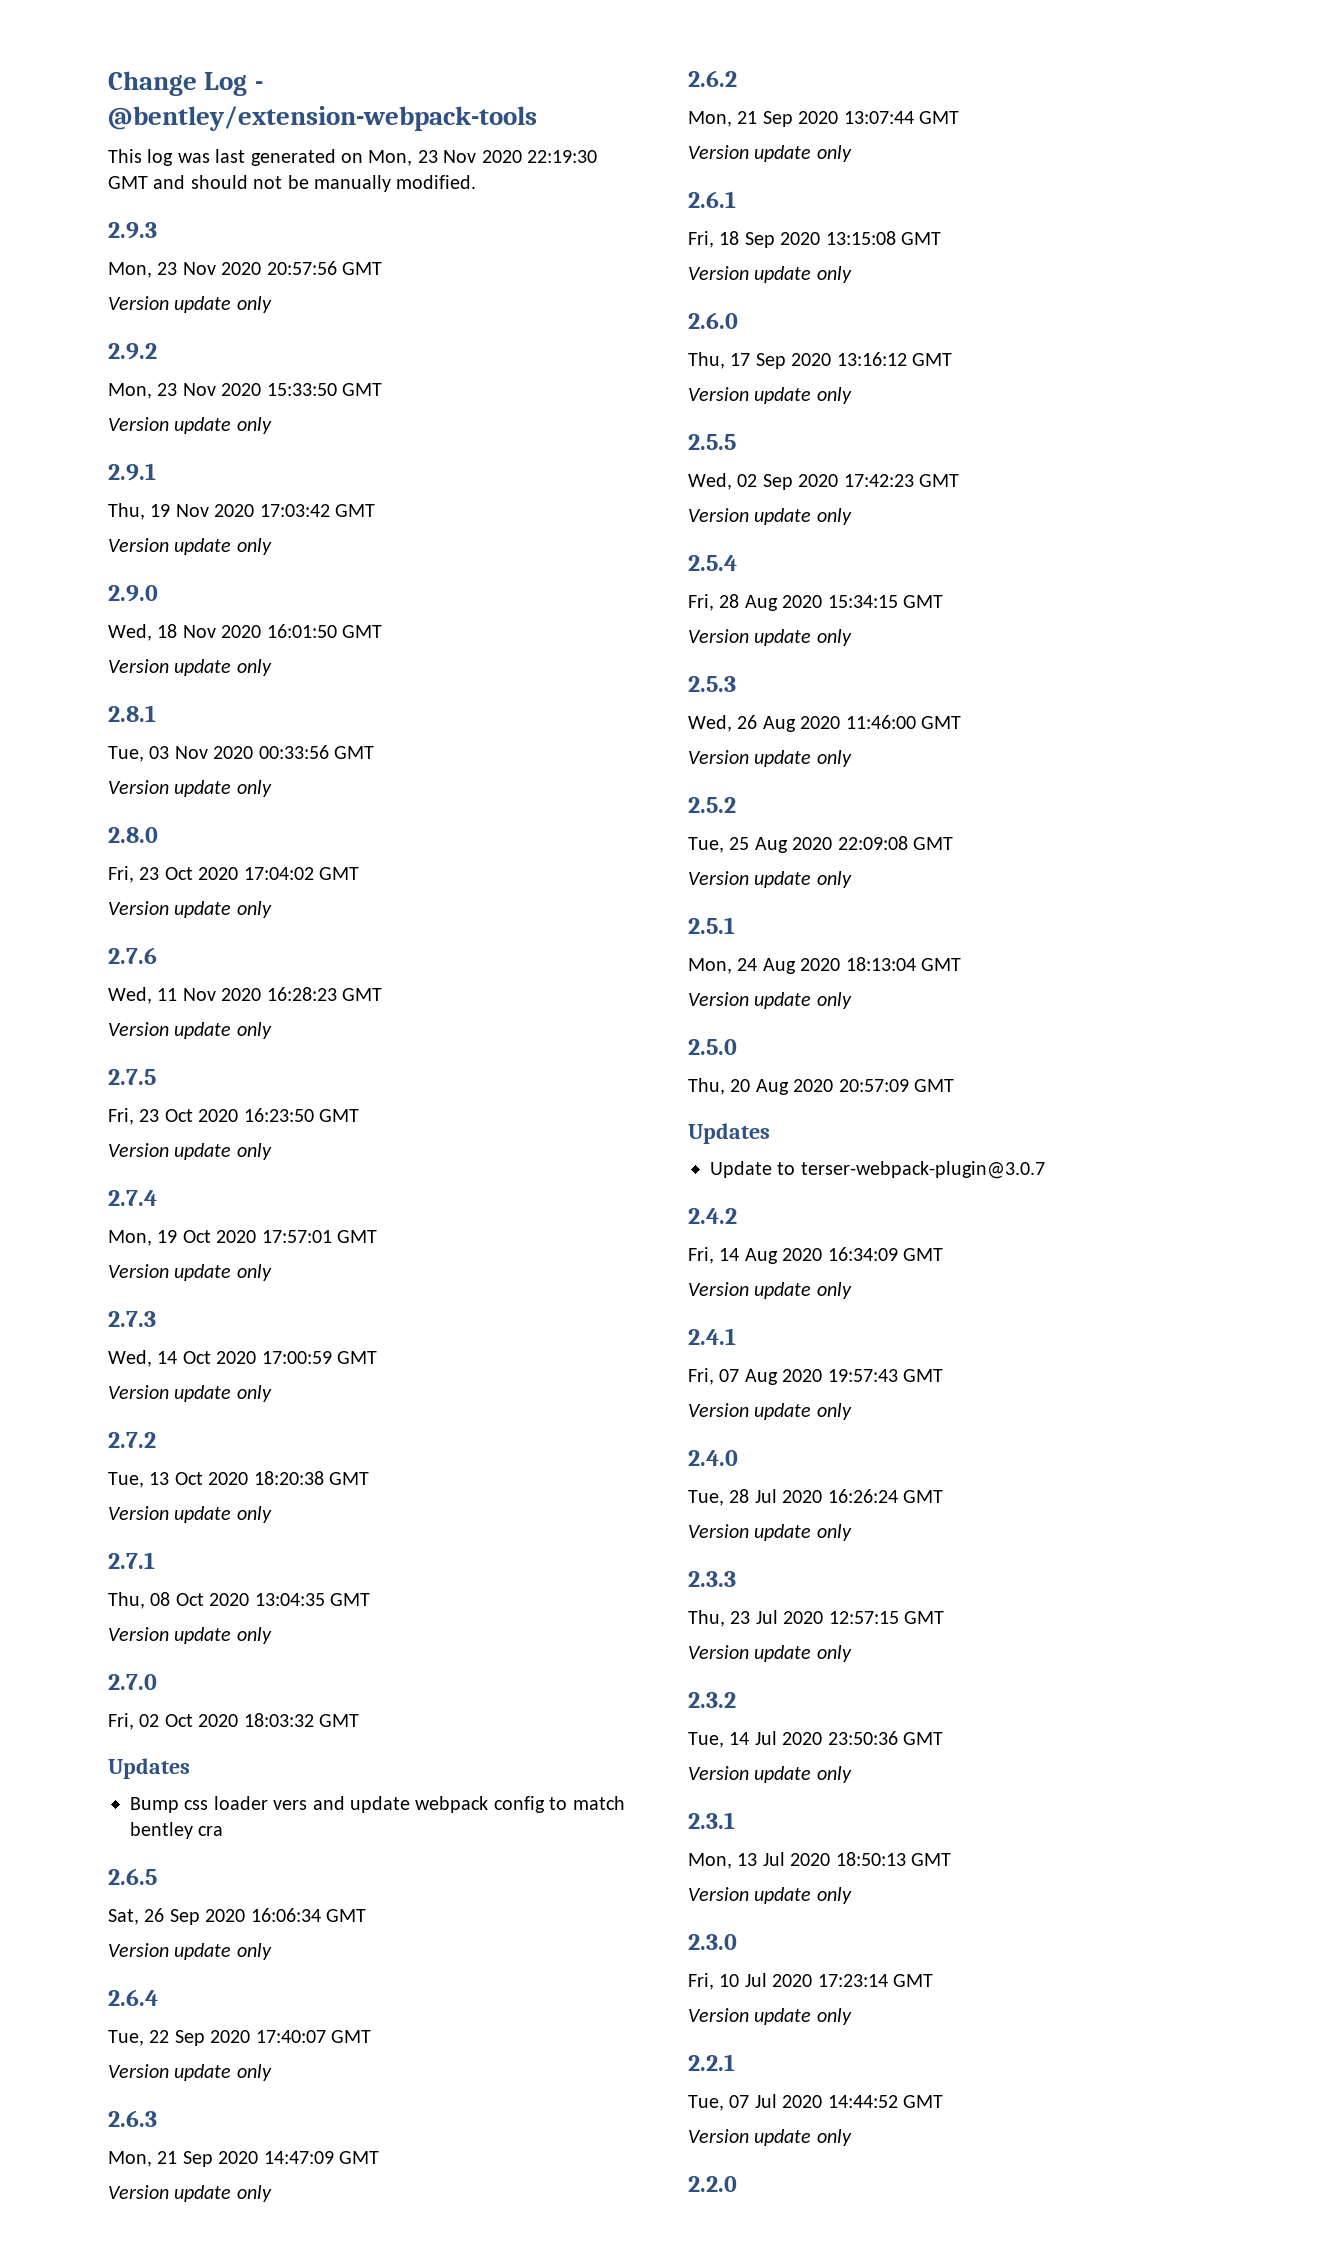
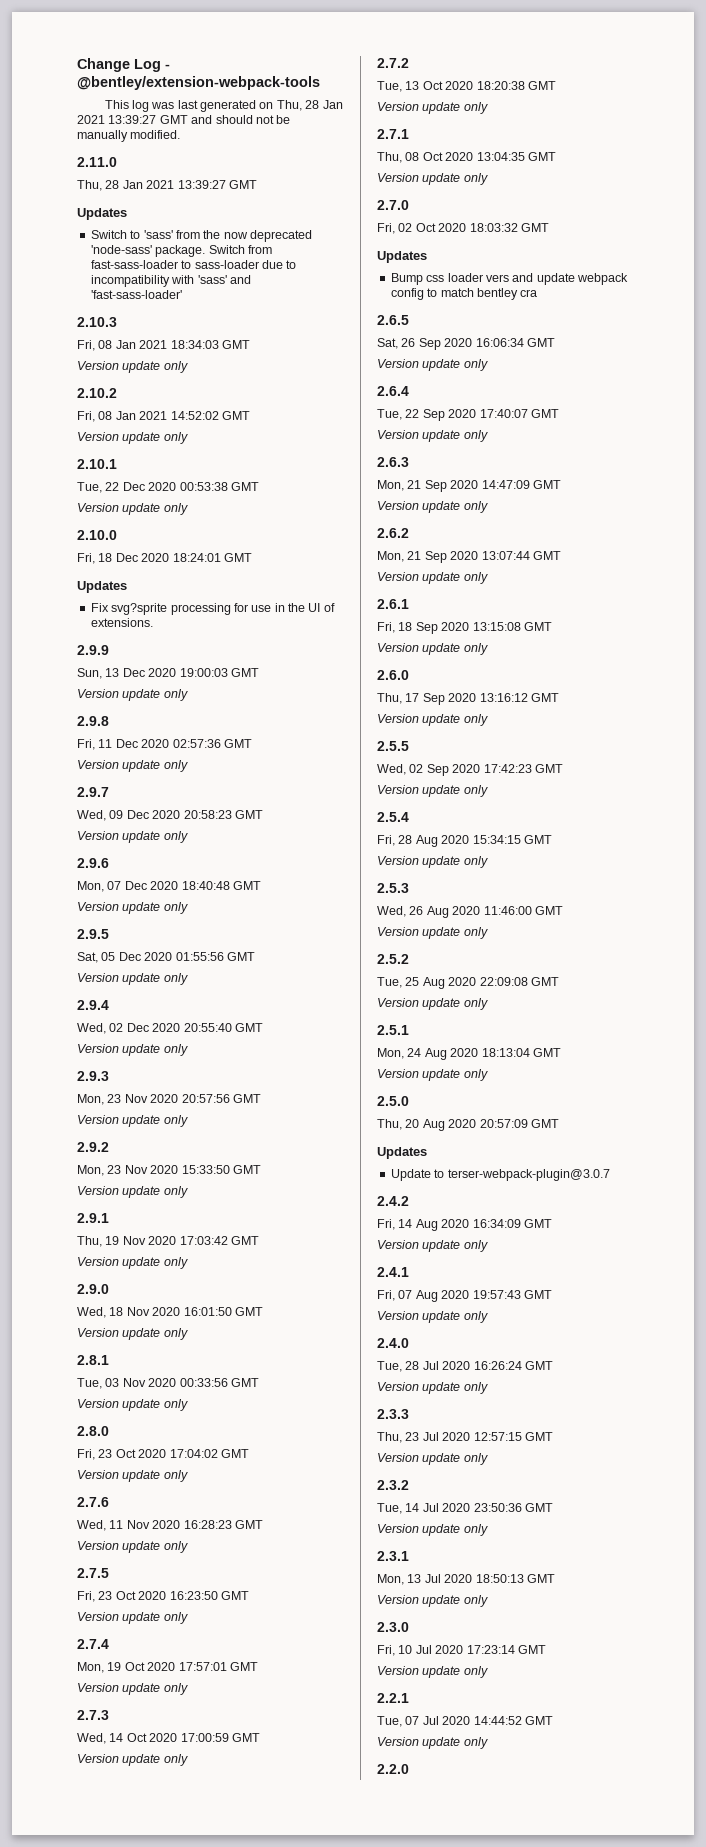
- This log was last generated on Mon, 23 Nov 2020 22:19:30 GMT and should not be manually modified.
+ This log was last generated on Thu, 28 Jan 2021 13:39:27 GMT and should not be manually modified.
+ 2.11.0
+ Thu, 28 Jan 2021 13:39:27 GMT
+ Updates
+ Switch to 'sass' from the now deprecated 'node-sass' package. Switch from fast-sass-loader to sass-loader due to incompatibility with 'sass' and 'fast-sass-loader'
+ 2.10.3
+ Fri, 08 Jan 2021 18:34:03 GMT
+ Version update only
+ 2.10.2
+ Fri, 08 Jan 2021 14:52:02 GMT
+ Version update only
+ 2.10.1
+ Tue, 22 Dec 2020 00:53:38 GMT
+ Version update only
+ 2.10.0
+ Fri, 18 Dec 2020 18:24:01 GMT
+ Updates
+ Fix svg?sprite processing for use in the UI of extensions.
+ 2.9.9
+ Sun, 13 Dec 2020 19:00:03 GMT
+ Version update only
+ 2.9.8
+ Fri, 11 Dec 2020 02:57:36 GMT
+ Version update only
+ 2.9.7
+ Wed, 09 Dec 2020 20:58:23 GMT
+ Version update only
+ 2.9.6
+ Mon, 07 Dec 2020 18:40:48 GMT
+ Version update only
+ 2.9.5
+ Sat, 05 Dec 2020 01:55:56 GMT
+ Version update only
+ 2.9.4
+ Wed, 02 Dec 2020 20:55:40 GMT
+ Version update only

